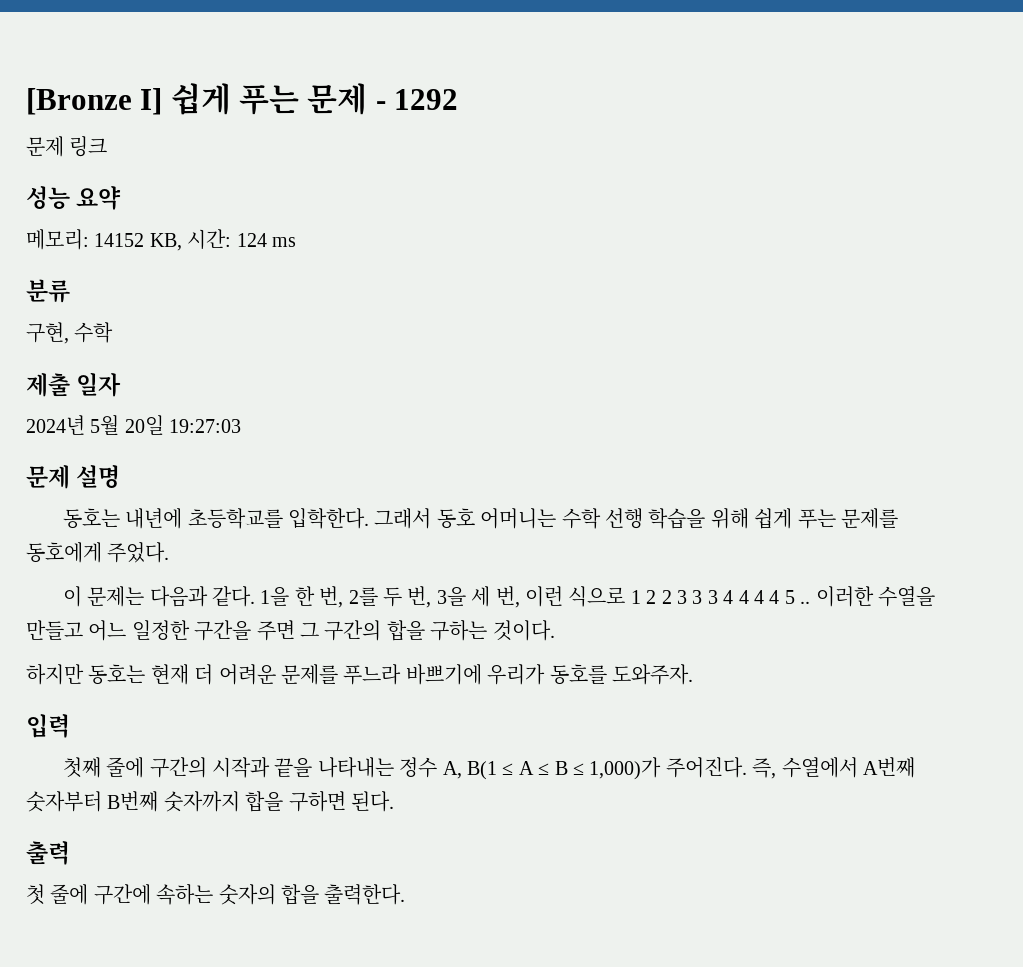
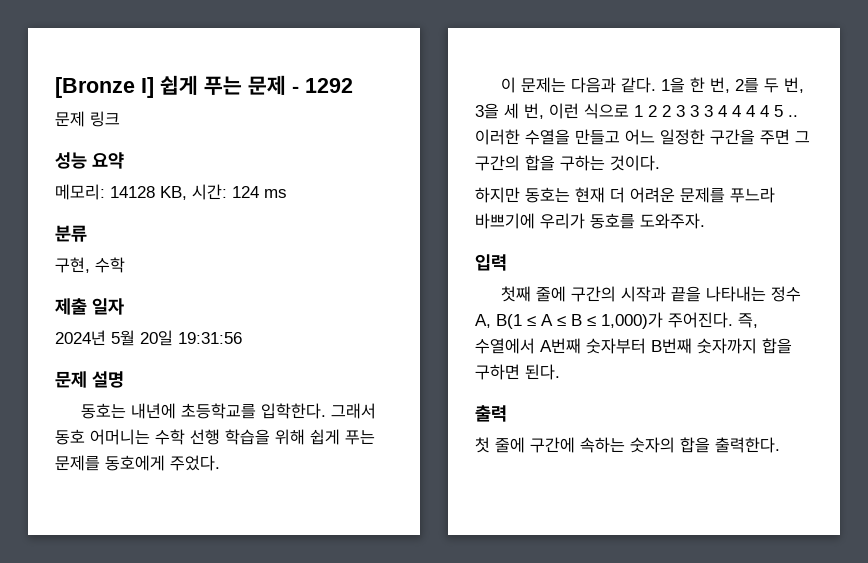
- 메모리: 14152 KB, 시간: 124 ms
+ 메모리: 14128 KB, 시간: 124 ms
- 2024년 5월 20일 19:27:03
+ 2024년 5월 20일 19:31:56

